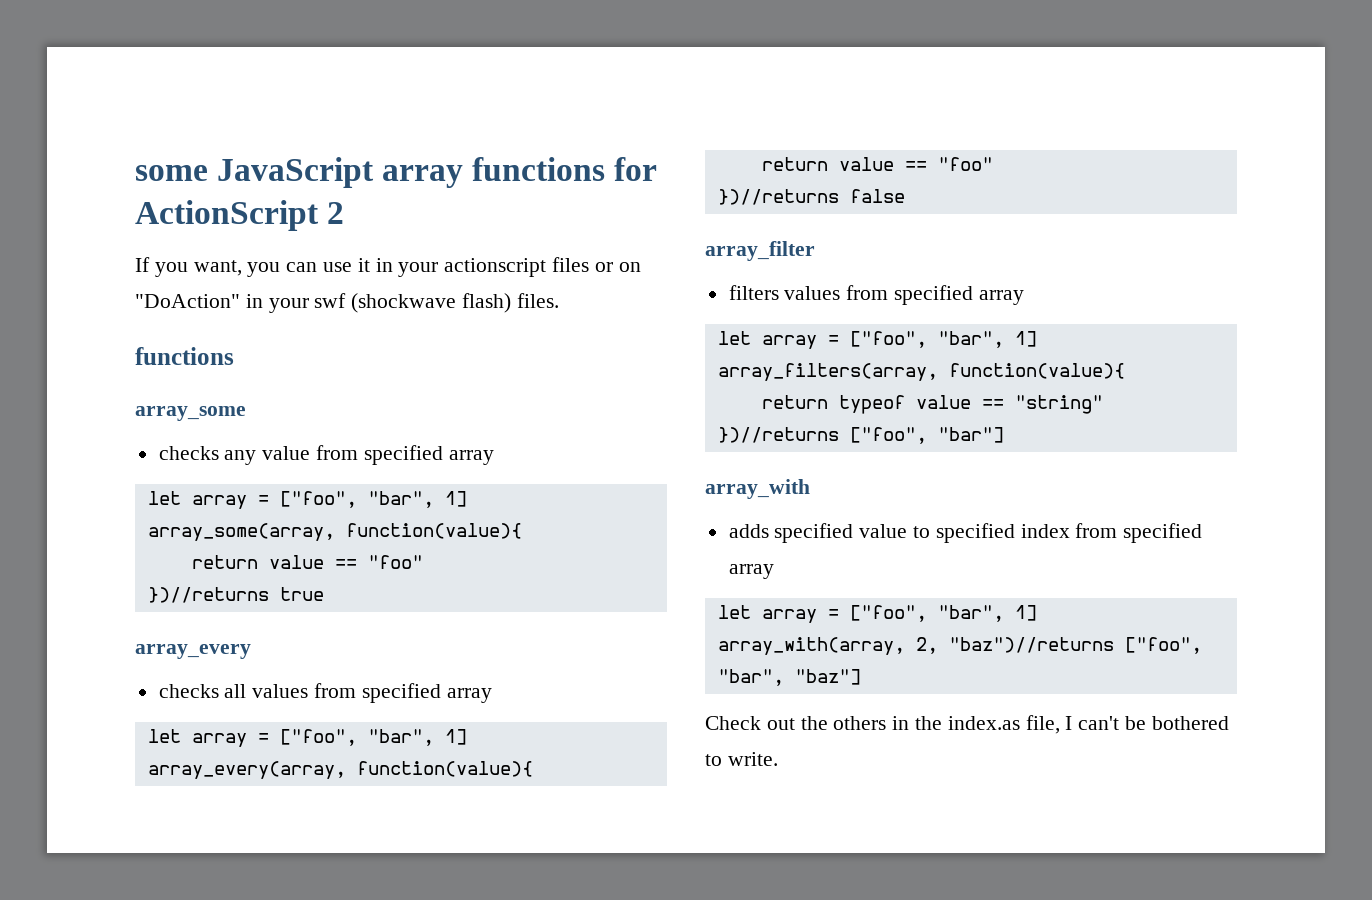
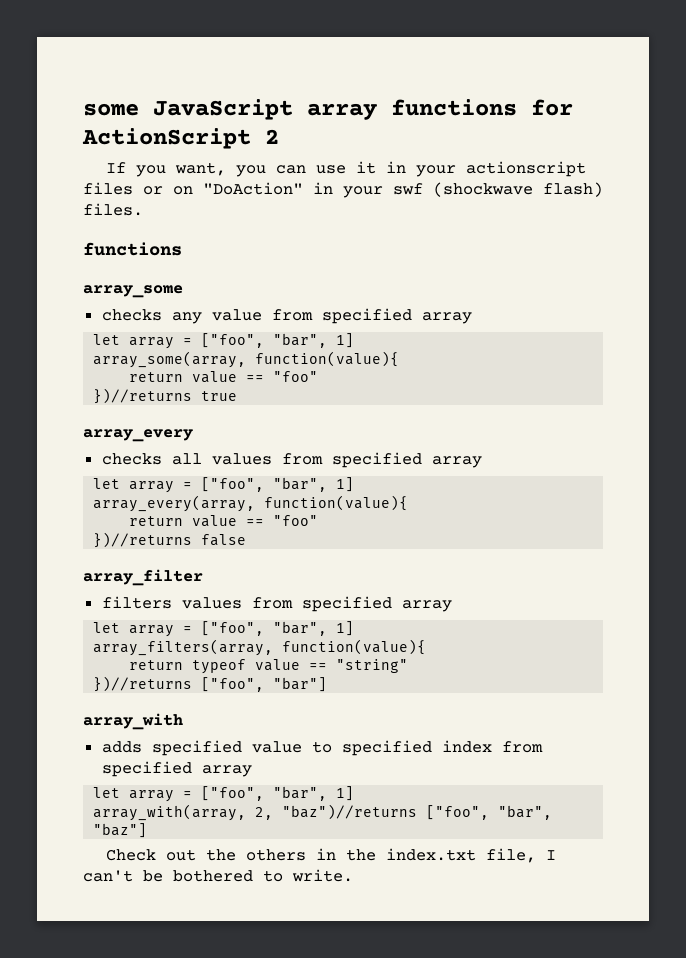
- Check out the others in the index.as file, I can't be bothered to write.
+ Check out the others in the index.txt file, I can't be bothered to write.

